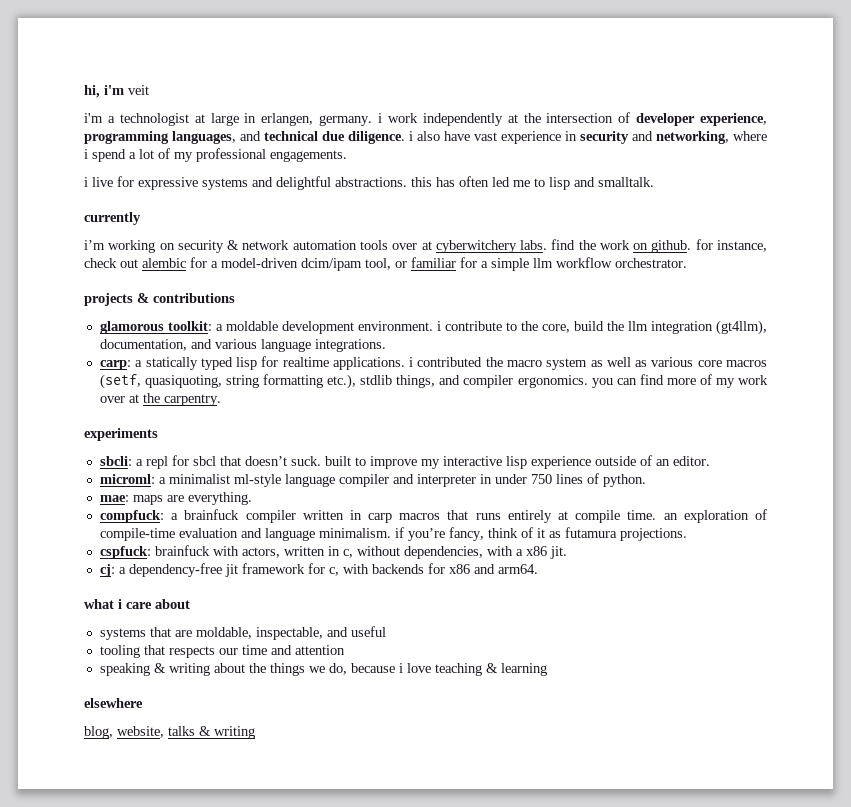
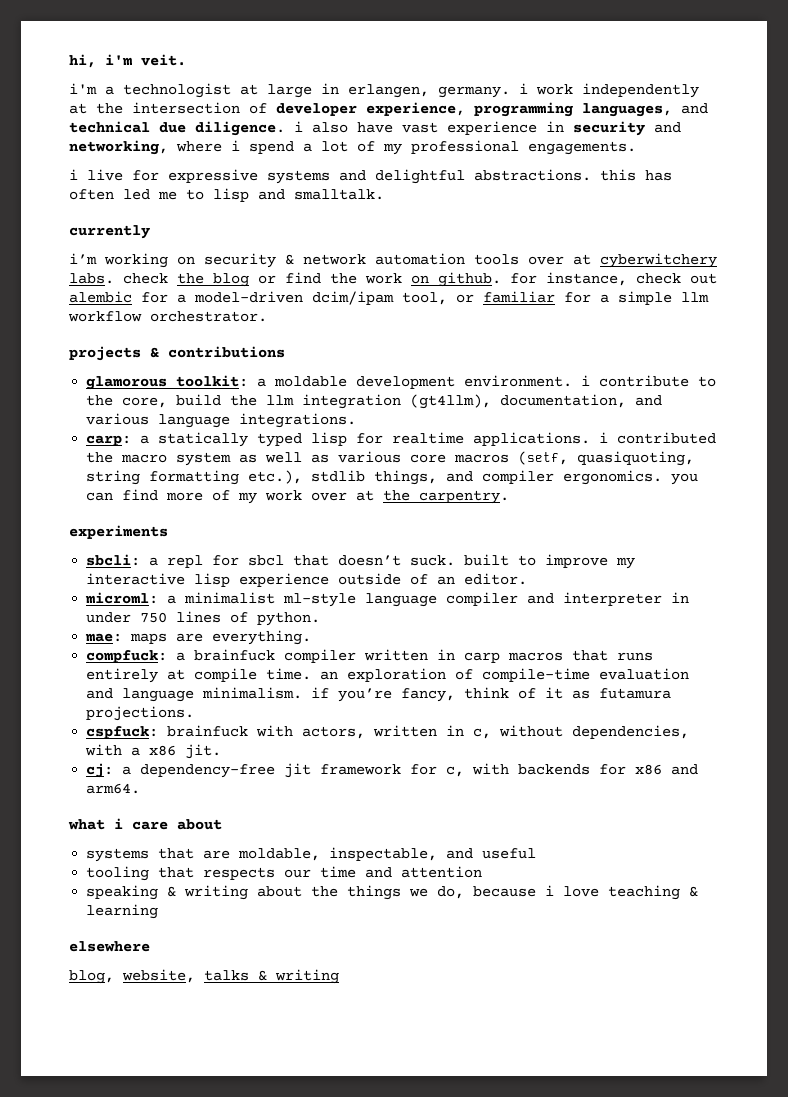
- hi, i'm veit
+ hi, i'm veit.
- i’m working on security & network automation tools over at cyberwitchery labs. find the work on github. for instance, check out alembic for a model-driven dcim/ipam tool, or familiar for a simple llm workflow orchestrator.
+ i’m working on security & network automation tools over at cyberwitchery labs. check the blog or find the work on github. for instance, check out alembic for a model-driven dcim/ipam tool, or familiar for a simple llm workflow orchestrator.

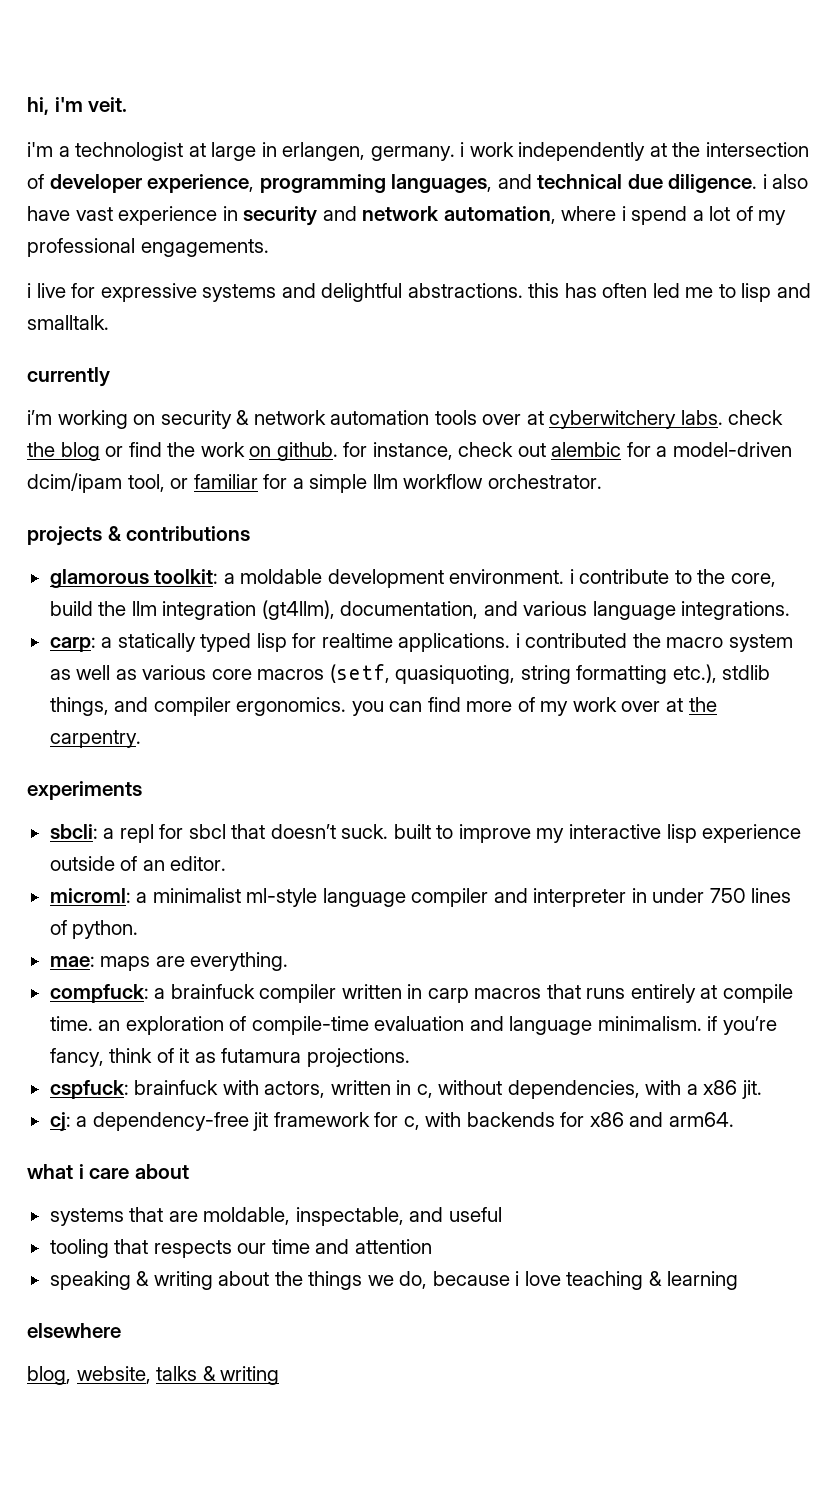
- i'm a technologist at large in erlangen, germany. i work independently at the intersection of developer experience, programming languages, and technical due diligence. i also have vast experience in security and networking, where i spend a lot of my professional engagements.
+ i'm a technologist at large in erlangen, germany. i work independently at the intersection of developer experience, programming languages, and technical due diligence. i also have vast experience in security and network automation, where i spend a lot of my professional engagements.

